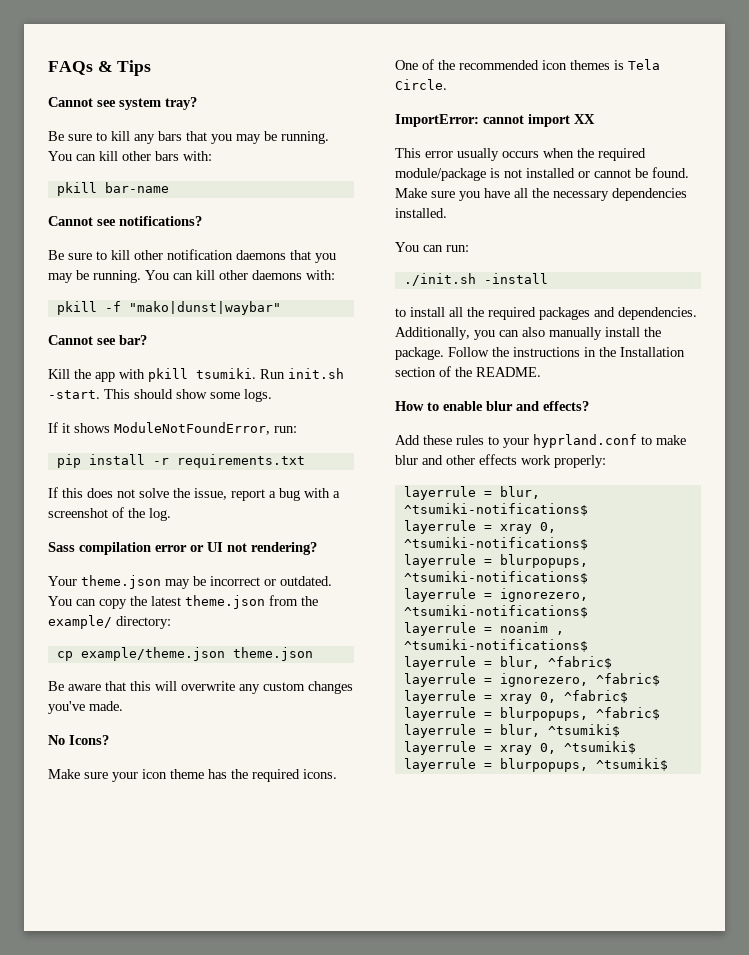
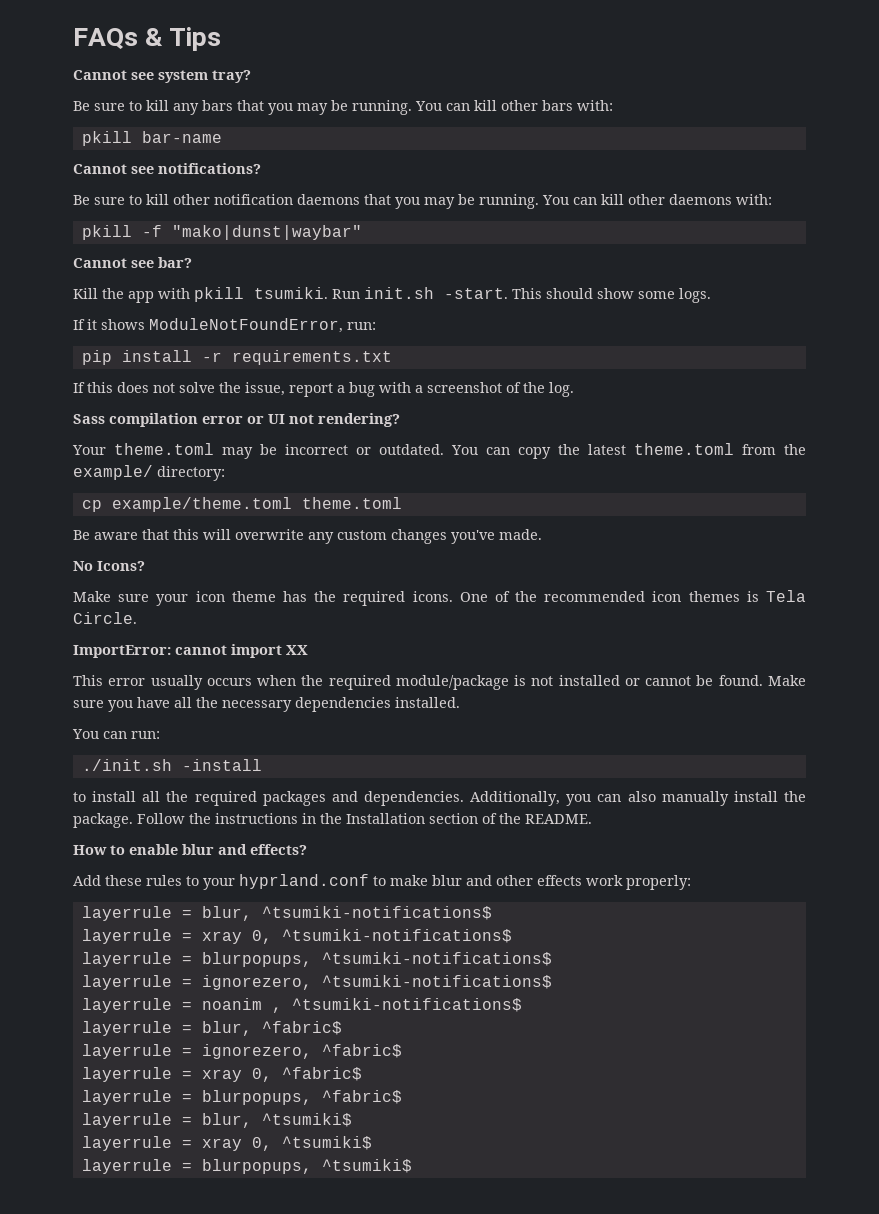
- Your theme.json may be incorrect or outdated.
+ Your theme.toml may be incorrect or outdated.
- You can copy the latest theme.json from the example/ directory:
+ You can copy the latest theme.toml from the example/ directory:
- cp example/theme.json theme.json
+ cp example/theme.toml theme.toml

